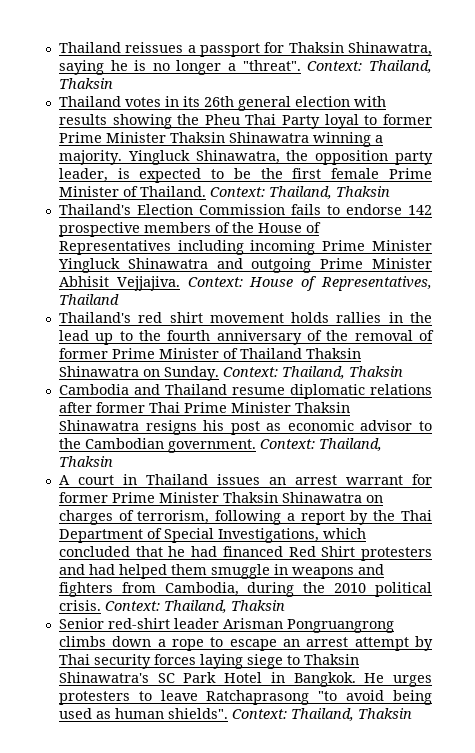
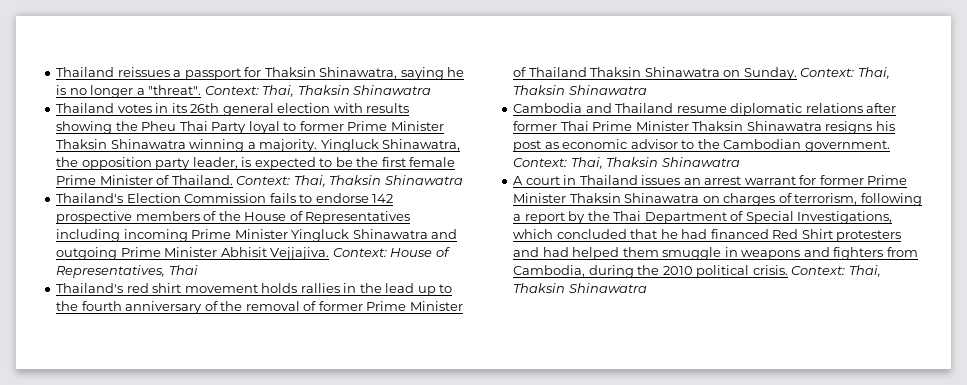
- Thailand reissues a passport for Thaksin Shinawatra, saying he is no longer a "threat". Context: Thailand, Thaksin
+ Thailand reissues a passport for Thaksin Shinawatra, saying he is no longer a "threat". Context: Thai, Thaksin Shinawatra
- Yingluck Shinawatra, the opposition party leader, is expected to be the first female Prime Minister of Thailand. Context: Thailand, Thaksin
+ Yingluck Shinawatra, the opposition party leader, is expected to be the first female Prime Minister of Thailand. Context: Thai, Thaksin Shinawatra
- Context: House of Representatives, Thailand
+ Context: House of Representatives, Thai
- Thailand's red shirt movement holds rallies in the lead up to the fourth anniversary of the removal of former Prime Minister of Thailand Thaksin Shinawatra on Sunday. Context: Thailand, Thaksin
+ Thailand's red shirt movement holds rallies in the lead up to the fourth anniversary of the removal of former Prime Minister of Thailand Thaksin Shinawatra on Sunday. Context: Thai, Thaksin Shinawatra
- Cambodia and Thailand resume diplomatic relations after former Thai Prime Minister Thaksin Shinawatra resigns his post as economic advisor to the Cambodian government. Context: Thailand, Thaksin
+ Cambodia and Thailand resume diplomatic relations after former Thai Prime Minister Thaksin Shinawatra resigns his post as economic advisor to the Cambodian government. Context: Thai, Thaksin Shinawatra
- A court in Thailand issues an arrest warrant for former Prime Minister Thaksin Shinawatra on charges of terrorism, following a report by the Thai Department of Special Investigations, which concluded that he had financed Red Shirt protesters and had helped them smuggle in weapons and fighters from Cambodia, during the 2010 political crisis. Context: Thailand, Thaksin
- Senior red-shirt leader Arisman Pongruangrong climbs down a rope to escape an arrest attempt by Thai security forces laying siege to Thaksin Shinawatra's SC Park Hotel in Bangkok. He urges protesters to leave Ratchaprasong "to avoid being used as human shields". Context: Thailand, Thaksin
+ A court in Thailand issues an arrest warrant for former Prime Minister Thaksin Shinawatra on charges of terrorism, following a report by the Thai Department of Special Investigations, which concluded that he had financed Red Shirt protesters and had helped them smuggle in weapons and fighters from Cambodia, during the 2010 political crisis. Context: Thai, Thaksin Shinawatra

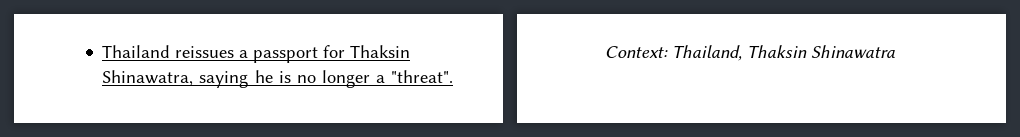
- Thailand reissues a passport for Thaksin Shinawatra, saying he is no longer a "threat". Context: Thai, Thaksin Shinawatra
- Thailand votes in its 26th general election with results showing the Pheu Thai Party loyal to former Prime Minister Thaksin Shinawatra winning a majority. Yingluck Shinawatra, the opposition party leader, is expected to be the first female Prime Minister of Thailand. Context: Thai, Thaksin Shinawatra
- Thailand's Election Commission fails to endorse 142 prospective members of the House of Representatives including incoming Prime Minister Yingluck Shinawatra and outgoing Prime Minister Abhisit Vejjajiva. Context: House of Representatives, Thai
- Thailand's red shirt movement holds rallies in the lead up to the fourth anniversary of the removal of former Prime Minister of Thailand Thaksin Shinawatra on Sunday. Context: Thai, Thaksin Shinawatra
- Cambodia and Thailand resume diplomatic relations after former Thai Prime Minister Thaksin Shinawatra resigns his post as economic advisor to the Cambodian government. Context: Thai, Thaksin Shinawatra
- A court in Thailand issues an arrest warrant for former Prime Minister Thaksin Shinawatra on charges of terrorism, following a report by the Thai Department of Special Investigations, which concluded that he had financed Red Shirt protesters and had helped them smuggle in weapons and fighters from Cambodia, during the 2010 political crisis. Context: Thai, Thaksin Shinawatra
+ Thailand reissues a passport for Thaksin Shinawatra, saying he is no longer a "threat". Context: Thailand, Thaksin Shinawatra

